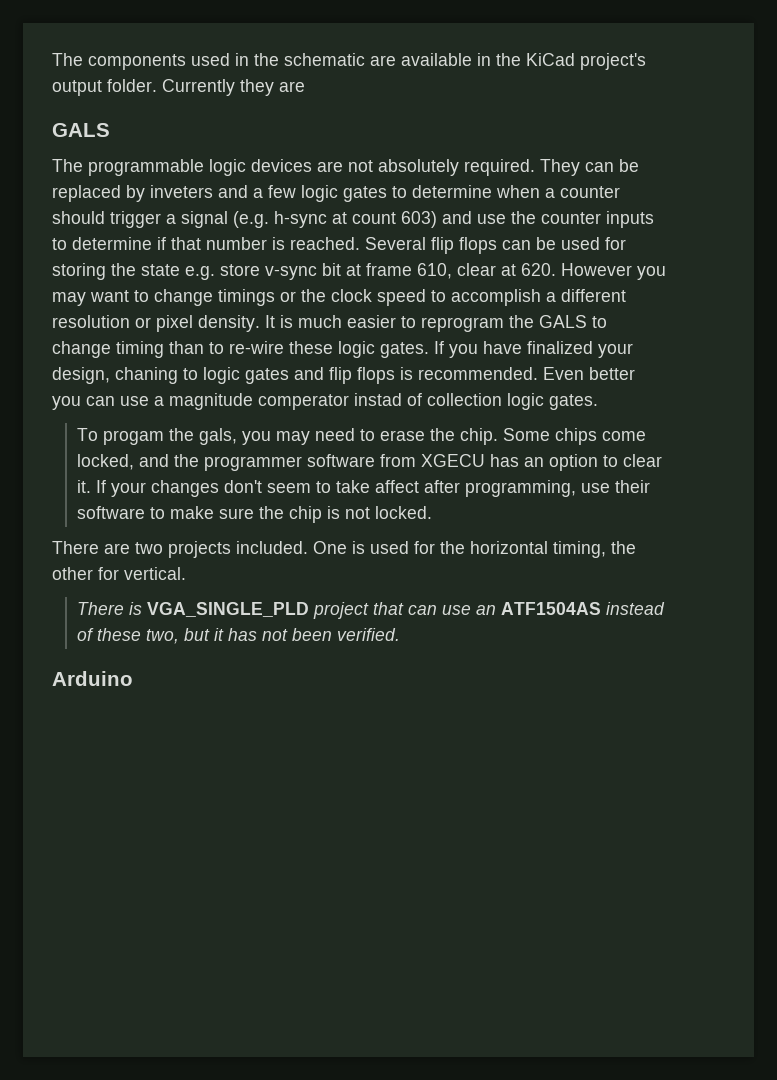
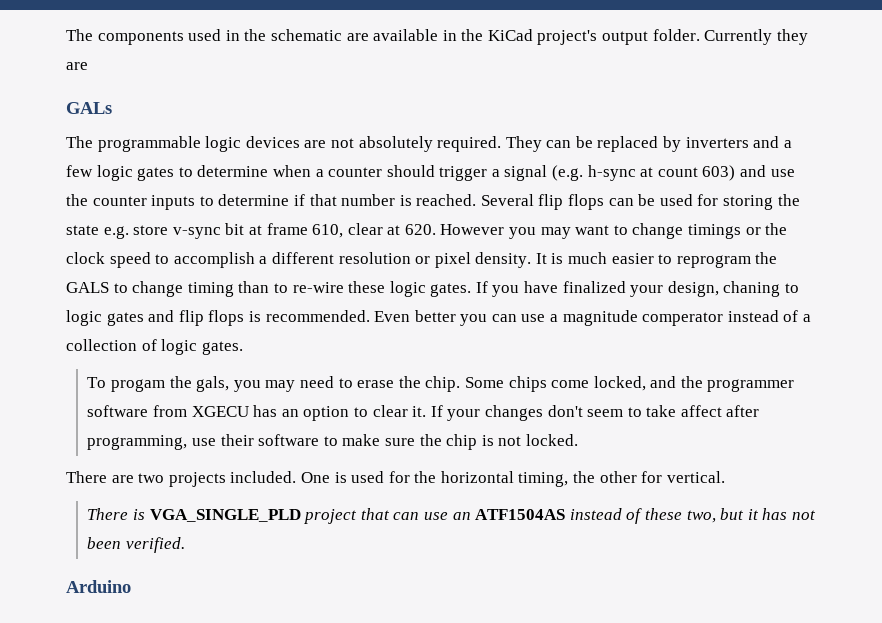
  Currently they are
- GALS
+ GALs
- They can be replaced by inveters and a few logic gates to determine when a counter should trigger a signal (e.g. h-sync at count 603) and use the counter inputs to determine if that number is reached.
+ They can be replaced by inverters and a few logic gates to determine when a counter should trigger a signal (e.g. h-sync at count 603) and use the counter inputs to determine if that number is reached.
- Even better you can use a magnitude comperator instad of collection logic gates.
+ Even better you can use a magnitude comperator instead of a collection of logic gates.

